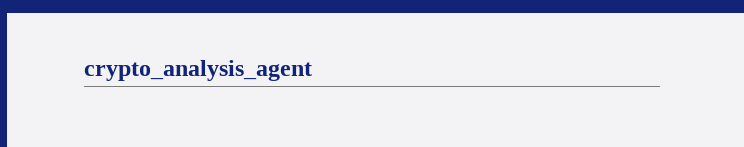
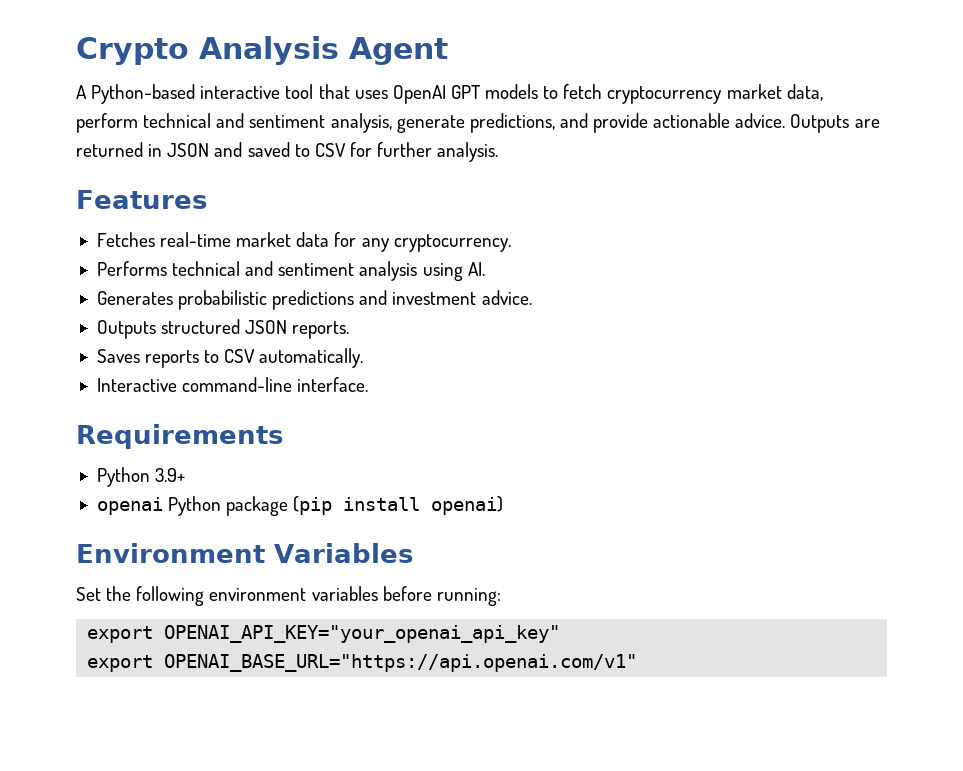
- crypto_analysis_agent
+ Crypto Analysis Agent
+ A Python-based interactive tool that uses OpenAI GPT models to fetch cryptocurrency market data, perform technical and sentiment analysis, generate predictions, and provide actionable advice. Outputs are returned in JSON and saved to CSV for further analysis.
+ Features
+ Fetches real-time market data for any cryptocurrency.
+ Performs technical and sentiment analysis using AI.
+ Generates probabilistic predictions and investment advice.
+ Outputs structured JSON reports.
+ Saves reports to CSV automatically.
+ Interactive command-line interface.
+ Requirements
+ Python 3.9+
+ openai Python package (pip install openai)
+ Environment Variables
+ Set the following environment variables before running:
+ export OPENAI_API_KEY="your_openai_api_key"
+ export OPENAI_BASE_URL="https://api.openai.com/v1"

